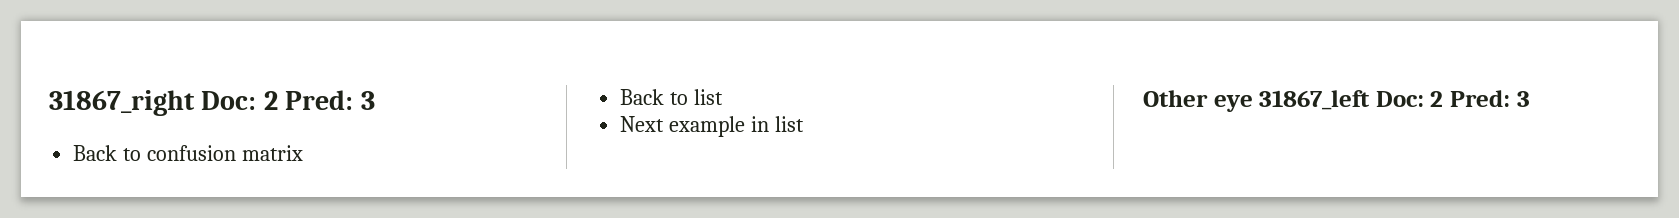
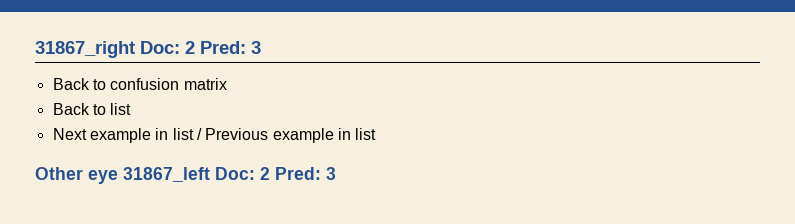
- Next example in list
+ Next example in list / Previous example in list

